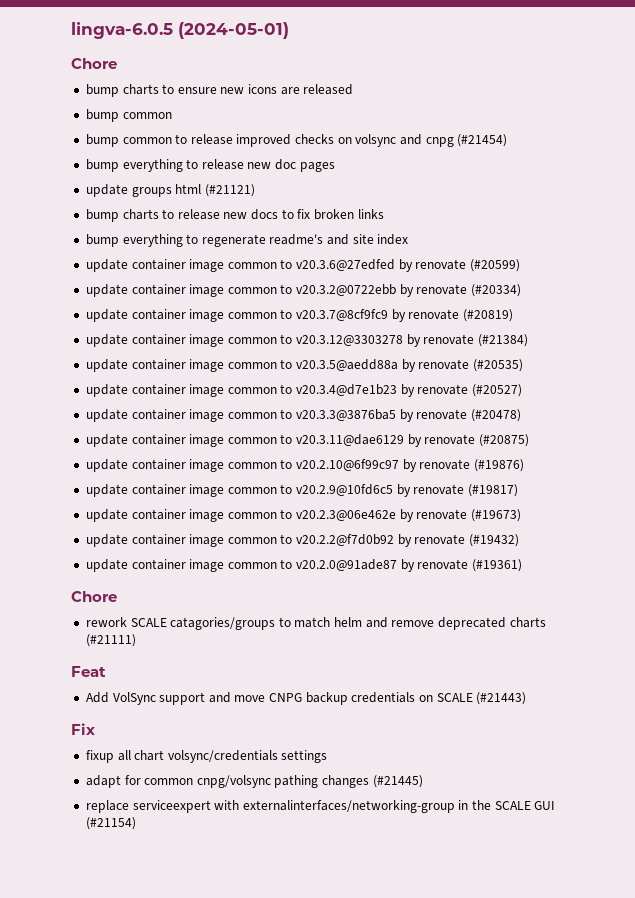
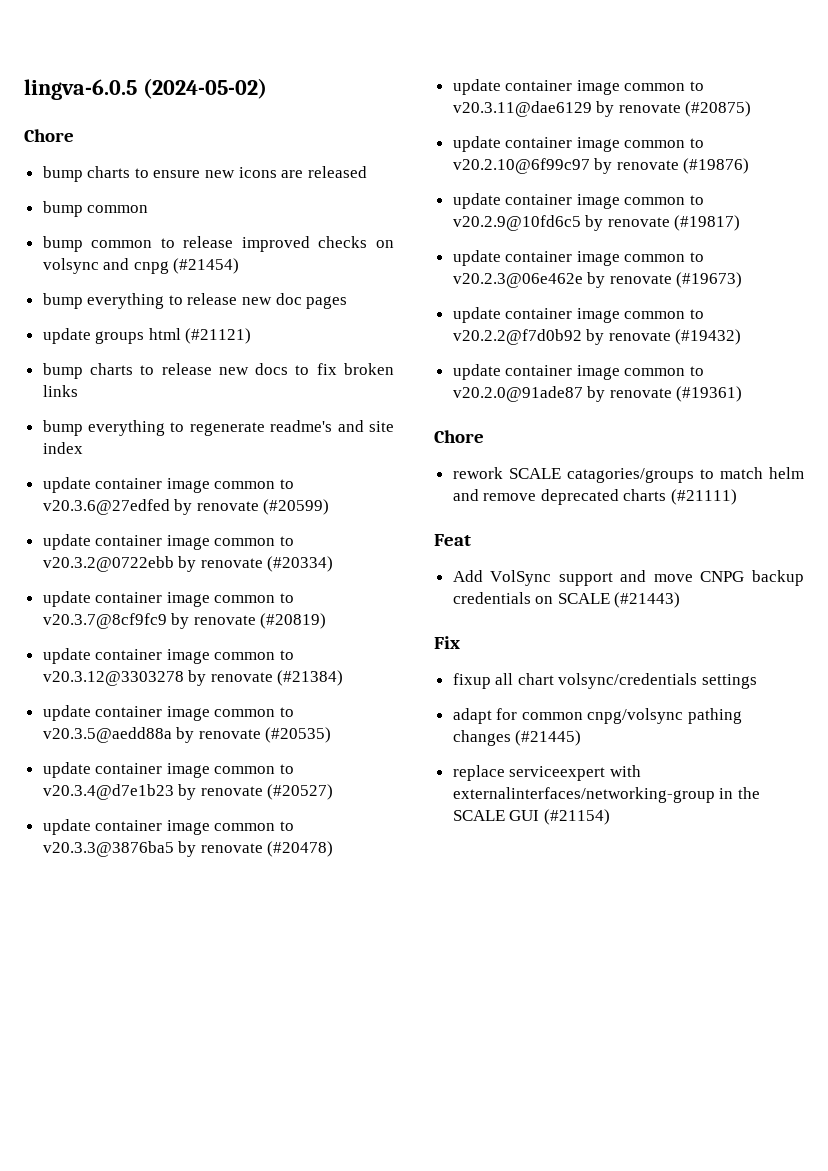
- lingva-6.0.5 (2024-05-01)
+ lingva-6.0.5 (2024-05-02)

